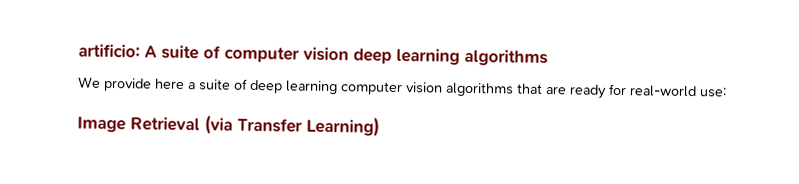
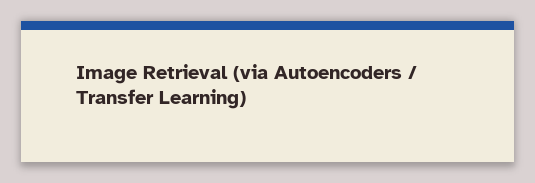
- artificio: A suite of computer vision deep learning algorithms
- We provide here a suite of deep learning computer vision algorithms that are ready for real-world use:
- Image Retrieval (via Transfer Learning)
+ Image Retrieval (via Autoencoders / Transfer Learning)

